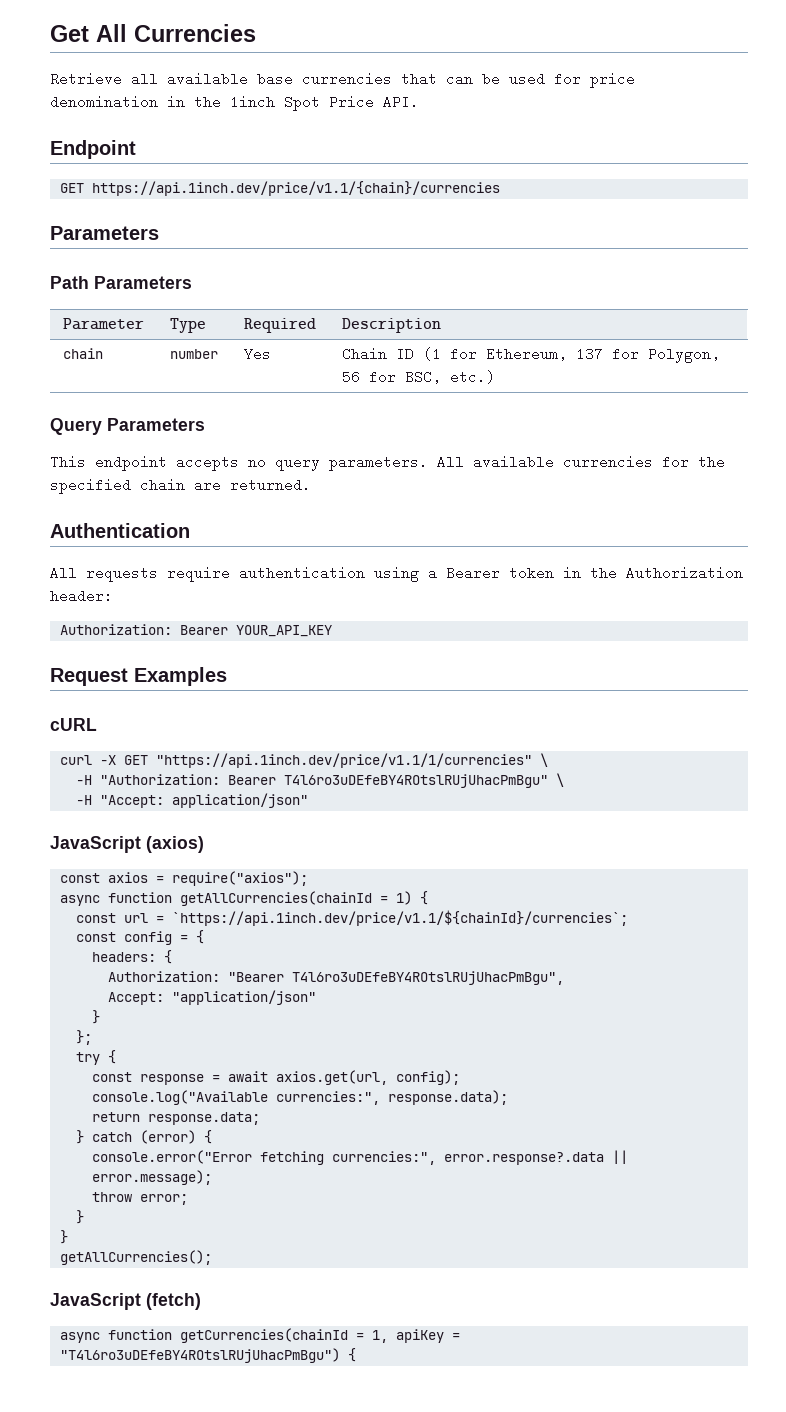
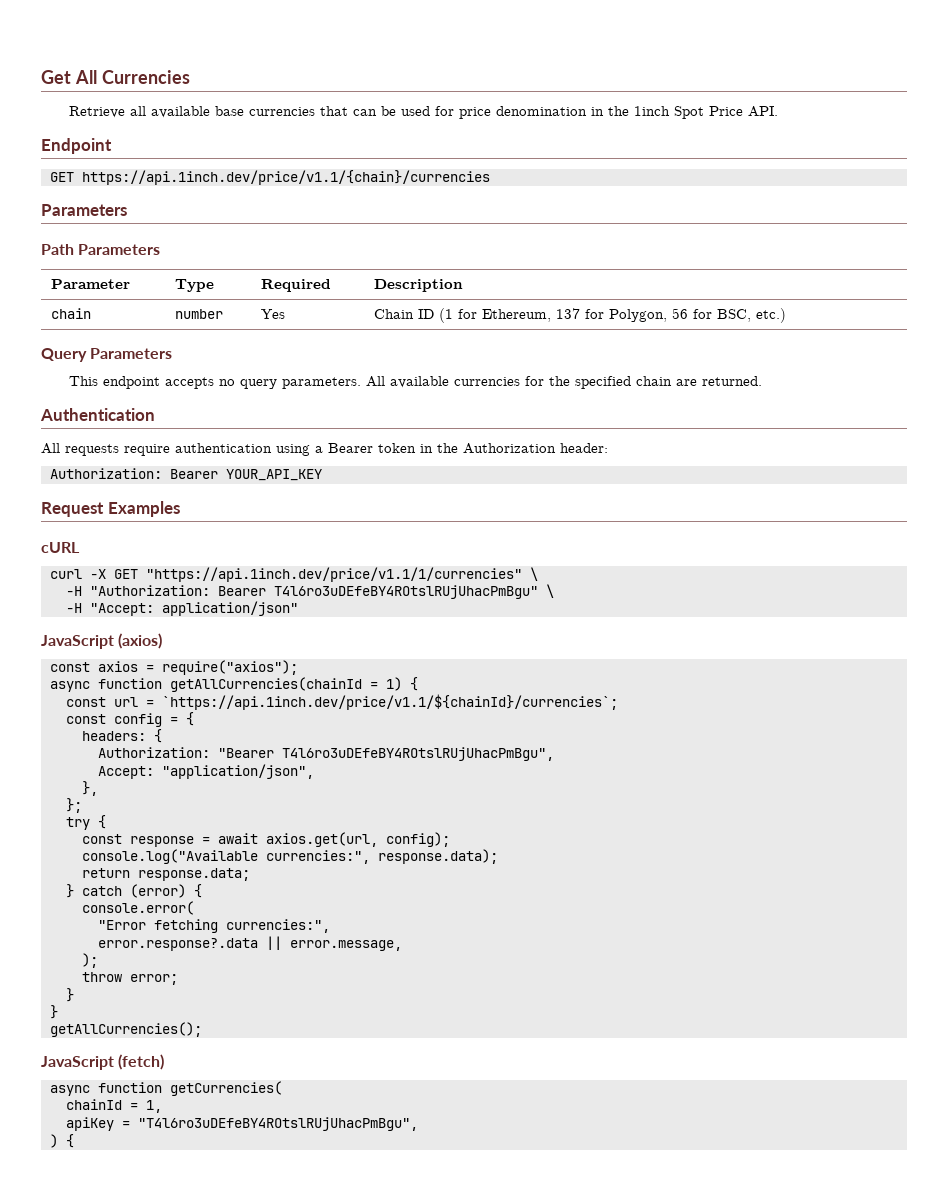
- Accept: "application/json"
- }
+ Accept: "application/json",
+ },
- console.error("Error fetching currencies:", error.response?.data || error.message);
+ console.error(
+ "Error fetching currencies:",
+ error.response?.data || error.message,
+ );
- async function getCurrencies(chainId = 1, apiKey = "T4l6ro3uDEfeBY4ROtslRUjUhacPmBgu") {
+ async function getCurrencies(
+ chainId = 1,
+ apiKey = "T4l6ro3uDEfeBY4ROtslRUjUhacPmBgu",
+ ) {

